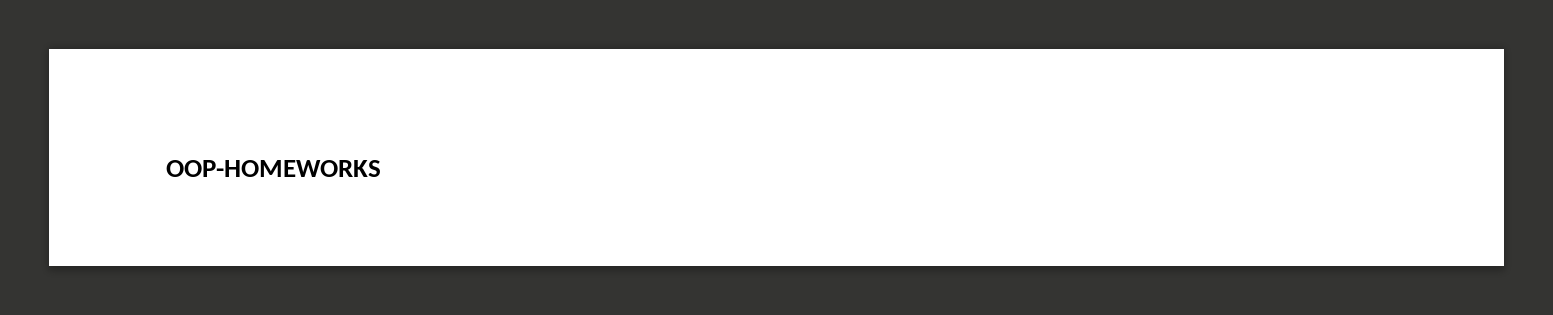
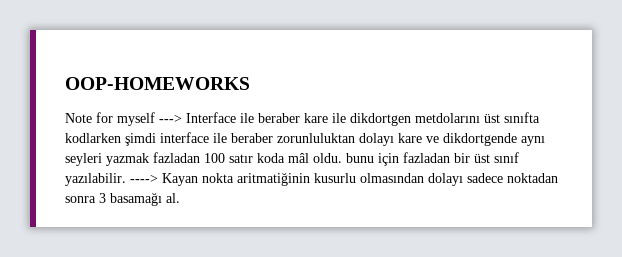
+ Note for myself ---> Interface ile beraber kare ile dikdortgen metdolarını üst sınıfta kodlarken şimdi interface ile beraber zorunluluktan dolayı kare ve dikdortgende aynı seyleri yazmak fazladan 100 satır koda mâl oldu. bunu için fazladan bir üst sınıf yazılabilir. ----> Kayan nokta aritmatiğinin kusurlu olmasından dolayı sadece noktadan sonra 3 basamağı al.

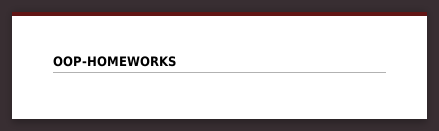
- Note for myself ---> Interface ile beraber kare ile dikdortgen metdolarını üst sınıfta kodlarken şimdi interface ile beraber zorunluluktan dolayı kare ve dikdortgende aynı seyleri yazmak fazladan 100 satır koda mâl oldu. bunu için fazladan bir üst sınıf yazılabilir. ----> Kayan nokta aritmatiğinin kusurlu olmasından dolayı sadece noktadan sonra 3 basamağı al.

